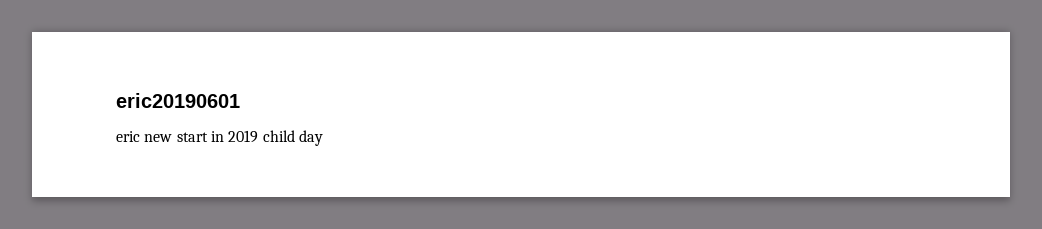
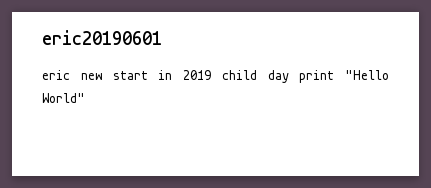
- eric new start in 2019 child day
+ eric new start in 2019 child day print "Hello World"

